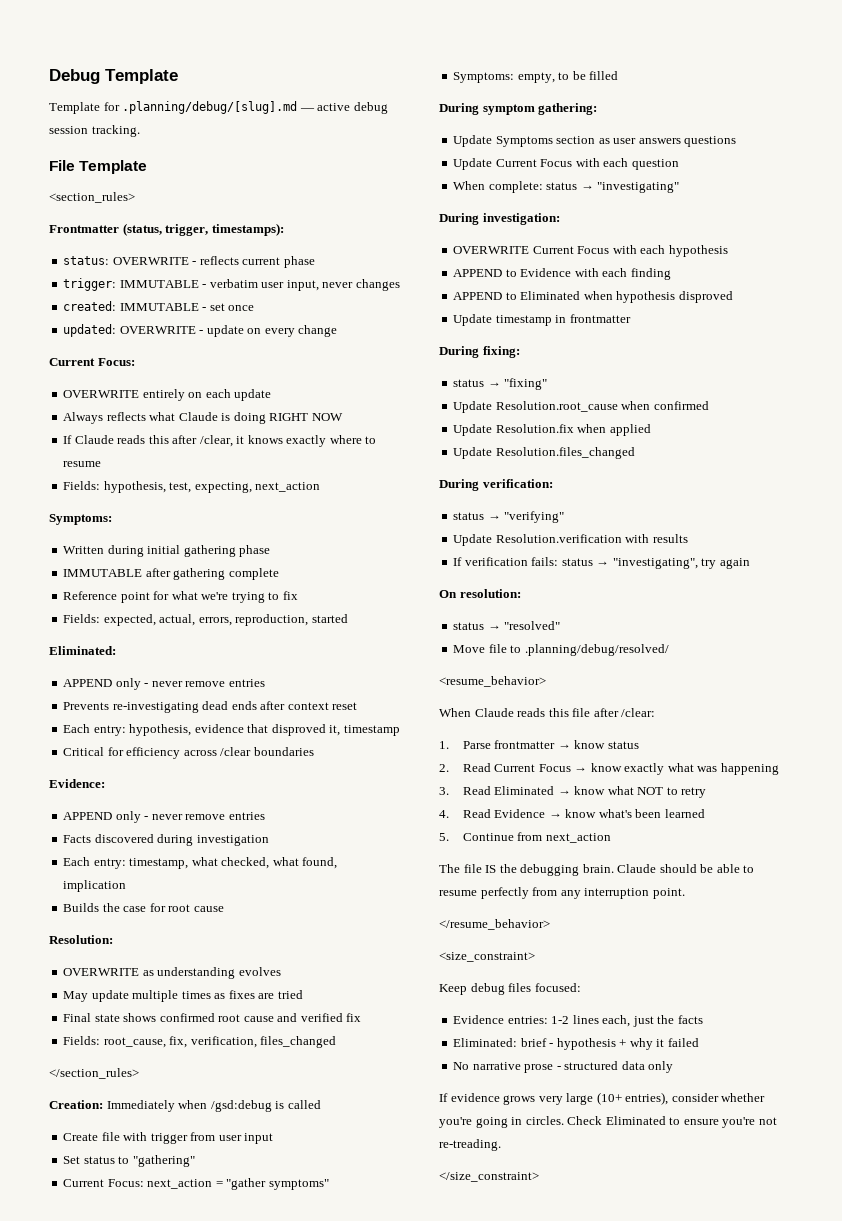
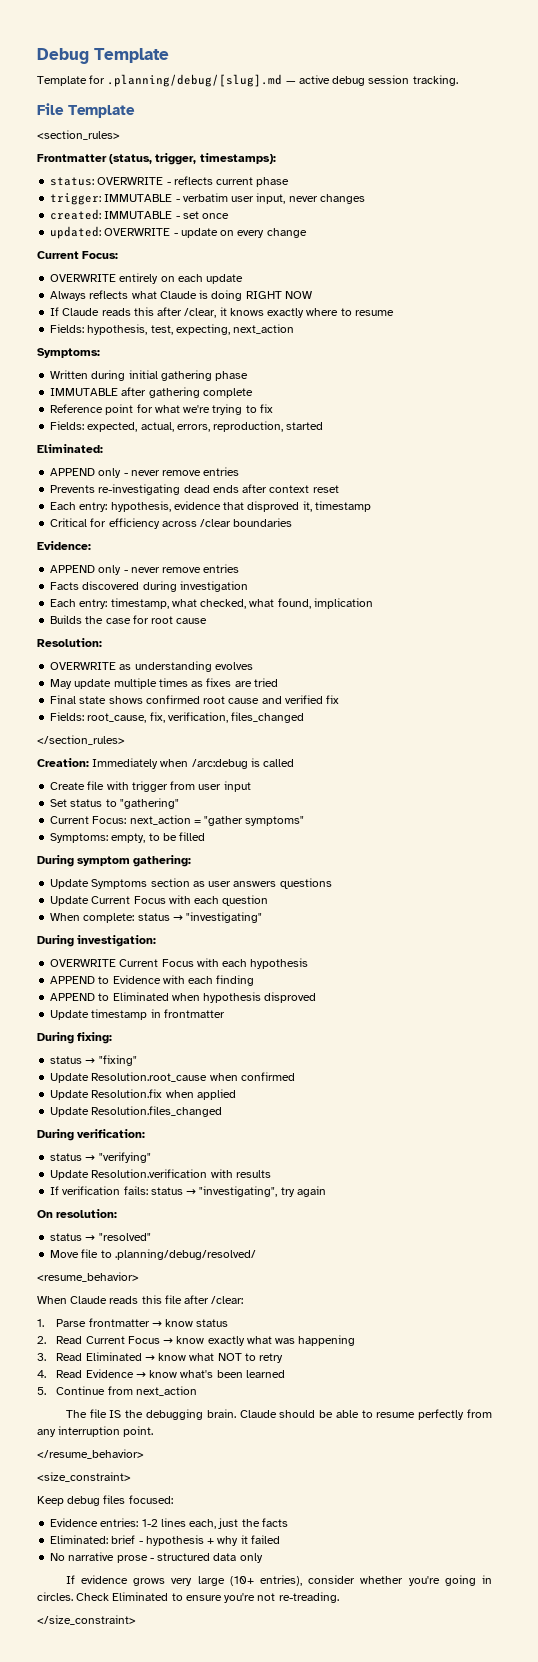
- Creation: Immediately when /gsd:debug is called
+ Creation: Immediately when /arc:debug is called

